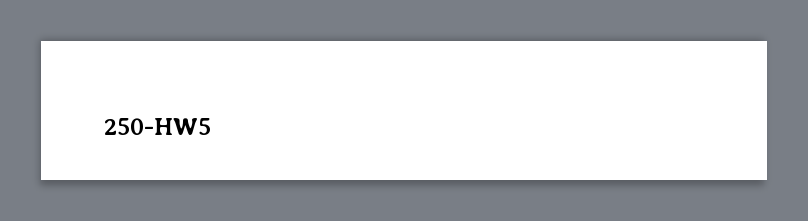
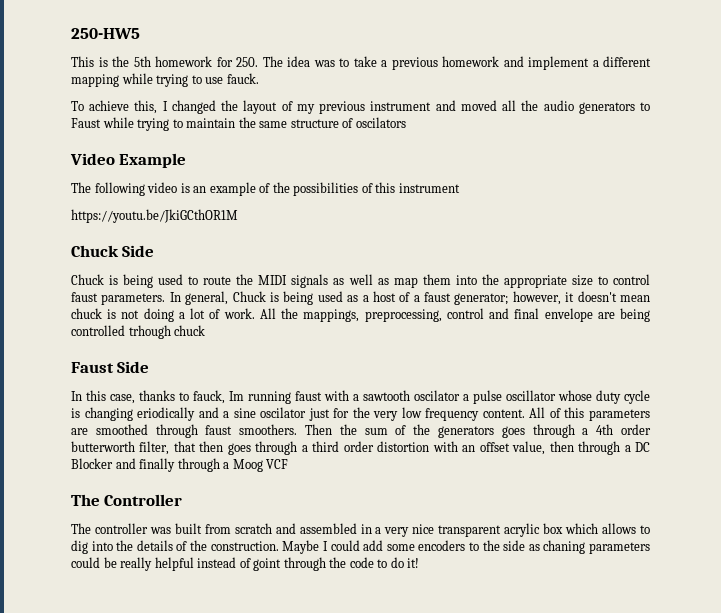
+ This is the 5th homework for 250. The idea was to take a previous homework and implement a different mapping while trying to use fauck.
+ To achieve this, I changed the layout of my previous instrument and moved all the audio generators to Faust while trying to maintain the same structure of oscilators
+ Video Example
+ The following video is an example of the possibilities of this instrument
+ https://youtu.be/JkiGCthOR1M
+ Chuck Side
+ Chuck is being used to route the MIDI signals as well as map them into the appropriate size to control faust parameters. In general, Chuck is being used as a host of a faust generator; however, it doesn't mean chuck is not doing a lot of work. All the mappings, preprocessing, control and final envelope are being controlled trhough chuck
+ Faust Side
+ In this case, thanks to fauck, Im running faust with a sawtooth oscilator a pulse oscillator whose duty cycle is changing eriodically and a sine oscilator just for the very low frequency content. All of this parameters are smoothed through faust smoothers. Then the sum of the generators goes through a 4th order butterworth filter, that then goes through a third order distortion with an offset value, then through a DC Blocker and finally through a Moog VCF
+ The Controller
+ The controller was built from scratch and assembled in a very nice transparent acrylic box which allows to dig into the details of the construction. Maybe I could add some encoders to the side as chaning parameters could be really helpful instead of goint through the code to do it!

